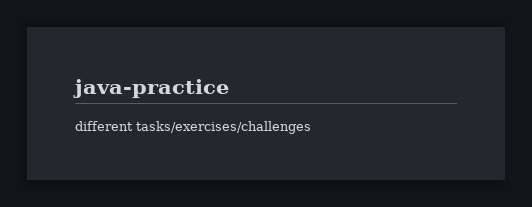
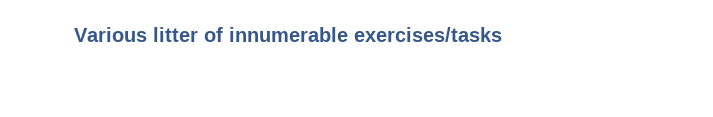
- java-practice
- different tasks/exercises/challenges
+ Various litter of innumerable exercises/tasks

